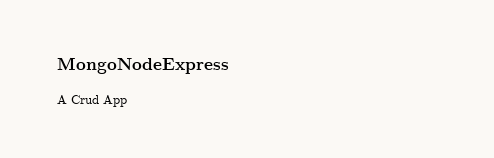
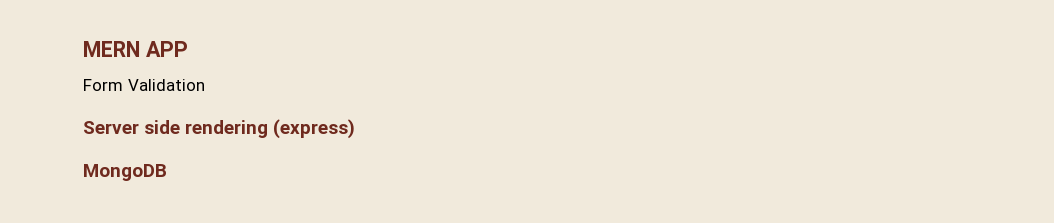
- MongoNodeExpress
- A Crud App
+ MERN APP
+ Form Validation
+ Server side rendering (express)
+ MongoDB

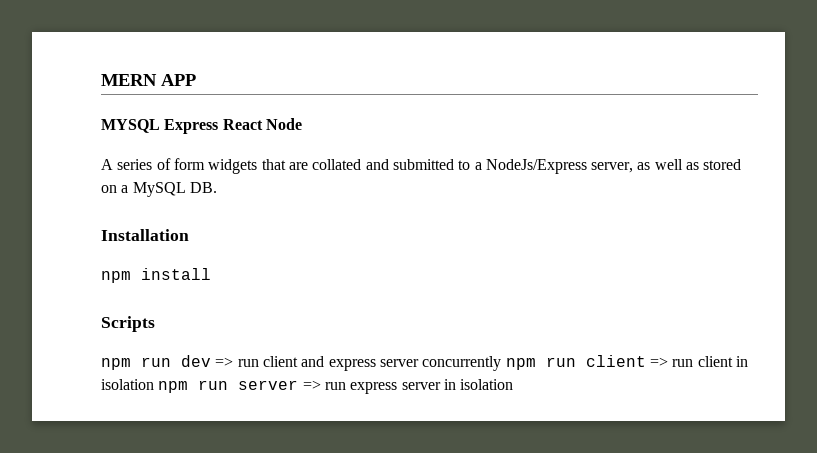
- Form Validation
- Server side rendering (express)
- MongoDB
+ MYSQL Express React Node
+ A series of form widgets that are collated and submitted to a NodeJs/Express server, as well as stored on a MySQL DB.
+ Installation
+ npm install
+ Scripts
+ npm run dev => run client and express server concurrently npm run client => run client in isolation npm run server => run express server in isolation

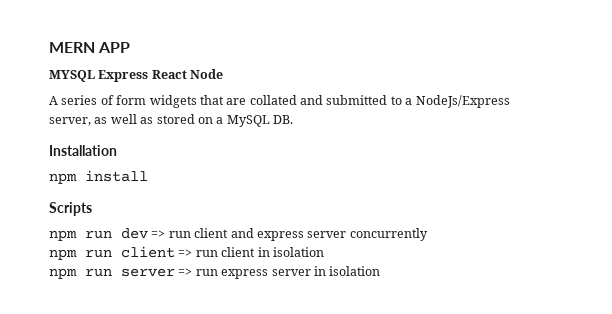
- npm run dev => run client and express server concurrently npm run client => run client in isolation npm run server => run express server in isolation
+ npm run dev => run client and express server concurrently
+ npm run client => run client in isolation
+ npm run server => run express server in isolation

